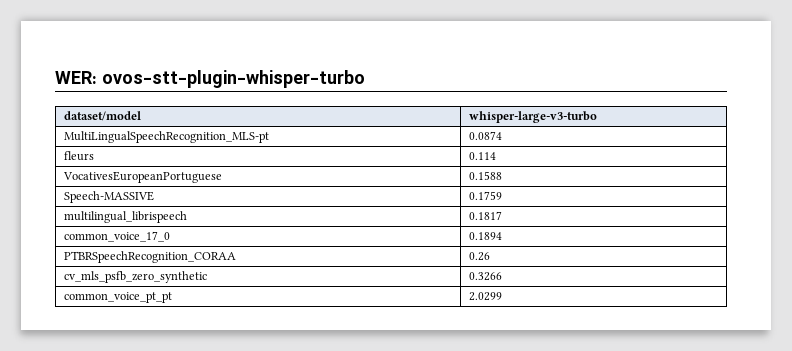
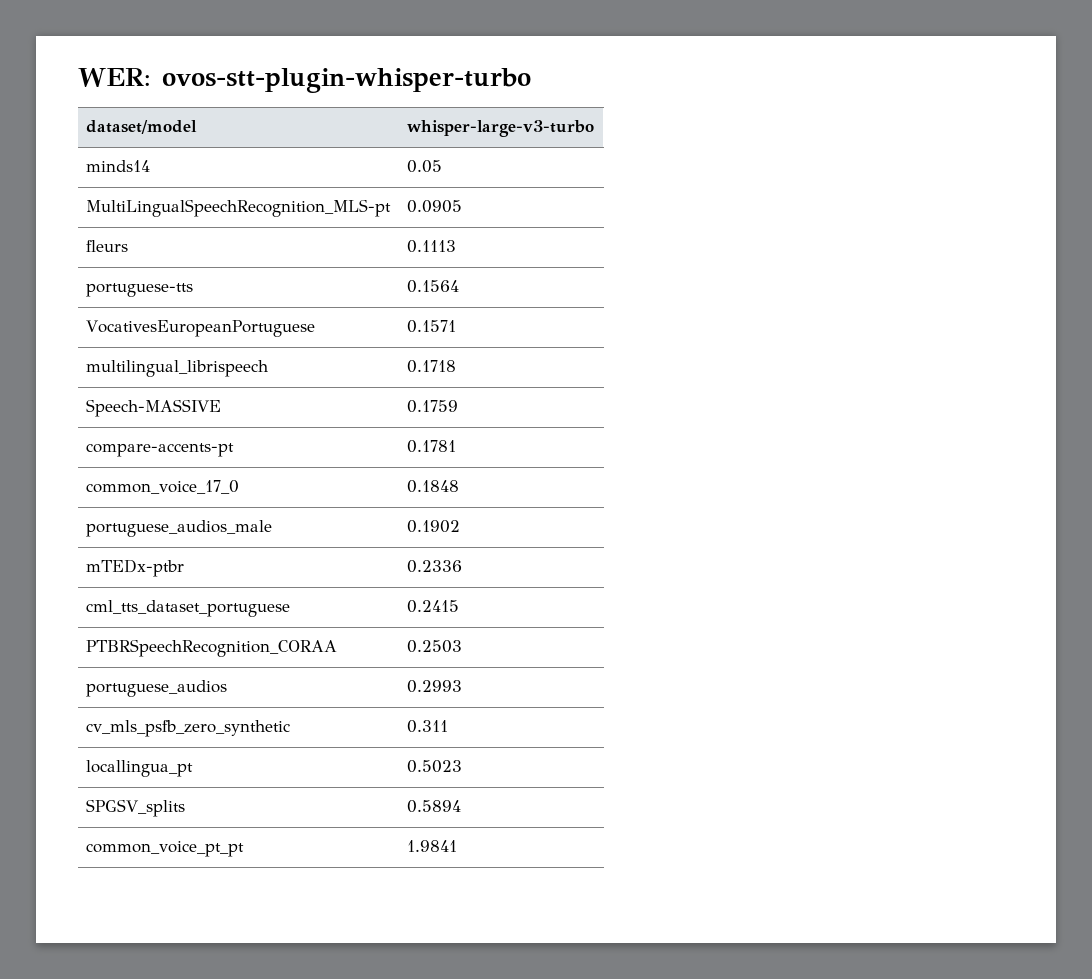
+ minds14 | 0.05
- MultiLingualSpeechRecognition_MLS-pt | 0.0874
+ MultiLingualSpeechRecognition_MLS-pt | 0.0905
- fleurs | 0.114
- VocativesEuropeanPortuguese | 0.1588
+ fleurs | 0.1113
+ portuguese-tts | 0.1564
+ VocativesEuropeanPortuguese | 0.1571
+ multilingual_librispeech | 0.1718
- multilingual_librispeech | 0.1817
+ compare-accents-pt | 0.1781
- common_voice_17_0 | 0.1894
- PTBRSpeechRecognition_CORAA | 0.26
- cv_mls_psfb_zero_synthetic | 0.3266
+ common_voice_17_0 | 0.1848
+ portuguese_audios_male | 0.1902
+ mTEDx-ptbr | 0.2336
+ cml_tts_dataset_portuguese | 0.2415
+ PTBRSpeechRecognition_CORAA | 0.2503
+ portuguese_audios | 0.2993
+ cv_mls_psfb_zero_synthetic | 0.311
+ locallingua_pt | 0.5023
+ SPGSV_splits | 0.5894
- common_voice_pt_pt | 2.0299
+ common_voice_pt_pt | 1.9841

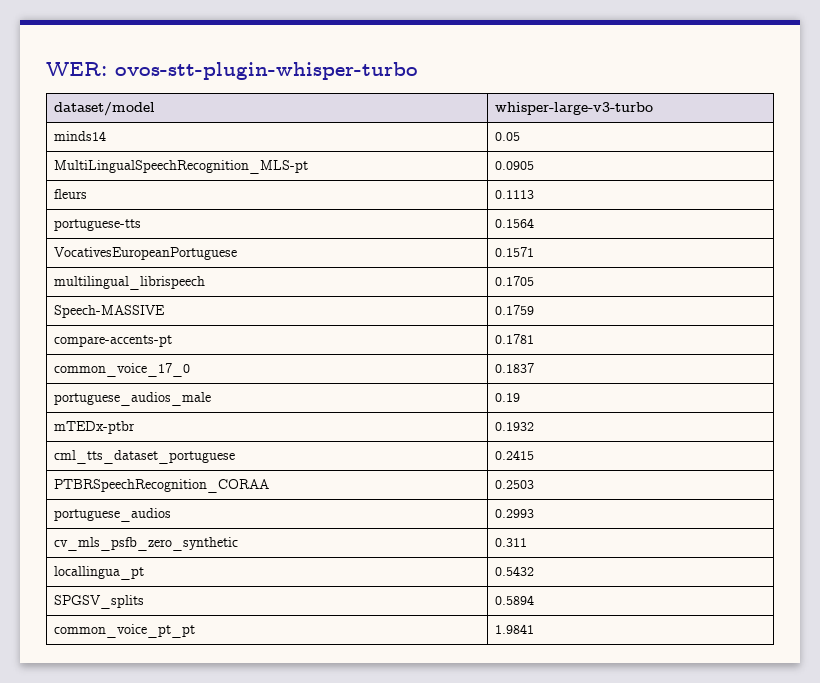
- multilingual_librispeech | 0.1718
+ multilingual_librispeech | 0.1705
- common_voice_17_0 | 0.1848
+ common_voice_17_0 | 0.1837
- portuguese_audios_male | 0.1902
+ portuguese_audios_male | 0.19
- mTEDx-ptbr | 0.2336
+ mTEDx-ptbr | 0.1932
- locallingua_pt | 0.5023
+ locallingua_pt | 0.5432

